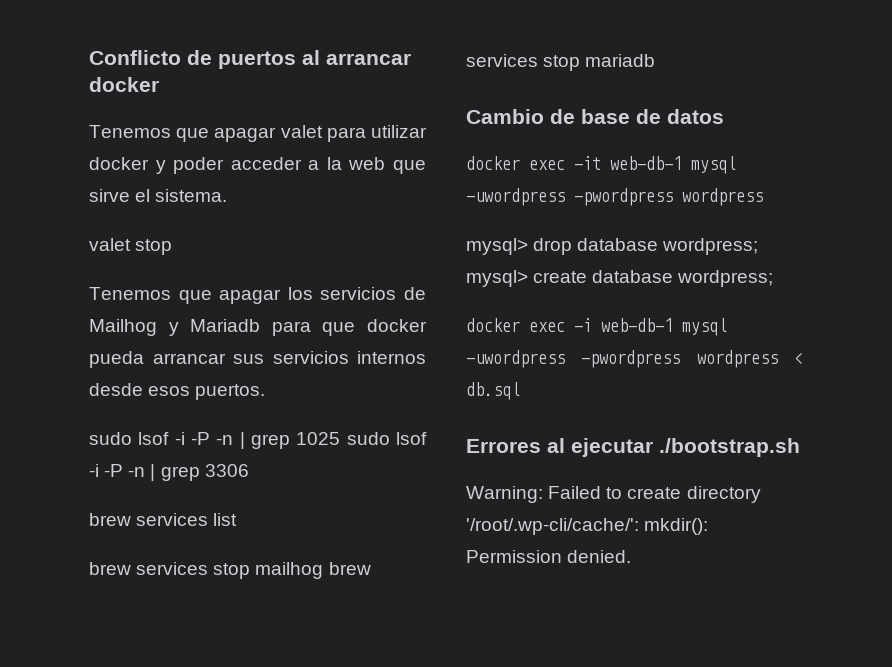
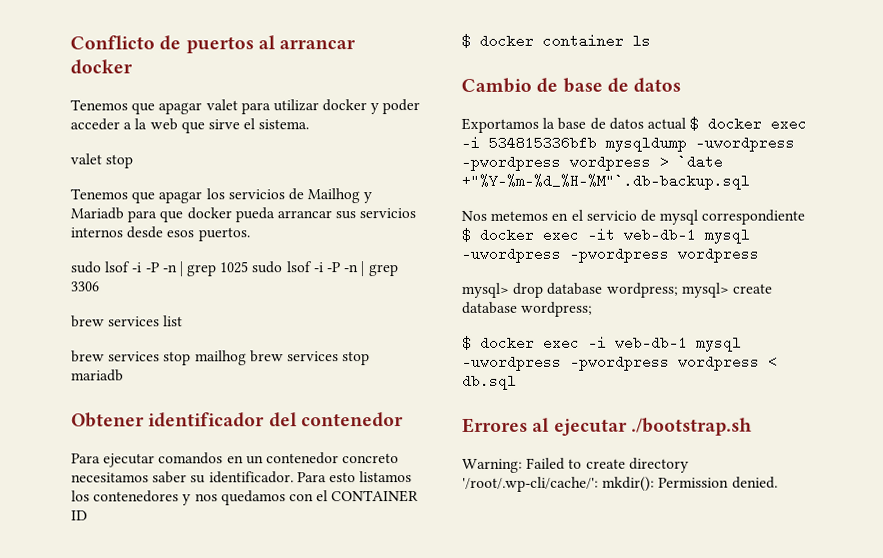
+ Obtener identificador del contenedor
+ Para ejecutar comandos en un contenedor concreto necesitamos saber su identificador. Para esto listamos los contenedores y nos quedamos con el CONTAINER ID
+ $ docker container ls
- docker exec -it web-db-1 mysql -uwordpress -pwordpress wordpress
+ Exportamos la base de datos actual $ docker exec -i 534815336bfb mysqldump -uwordpress -pwordpress wordpress > `date +"%Y-%m-%d_%H-%M"`.db-backup.sql
+ Nos metemos en el servicio de mysql correspondiente $ docker exec -it web-db-1 mysql -uwordpress -pwordpress wordpress
- docker exec -i web-db-1 mysql -uwordpress -pwordpress wordpress < db.sql
+ $ docker exec -i web-db-1 mysql -uwordpress -pwordpress wordpress < db.sql

